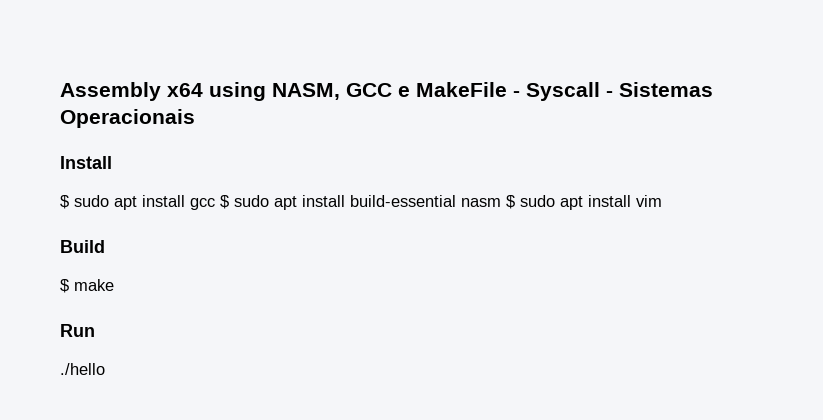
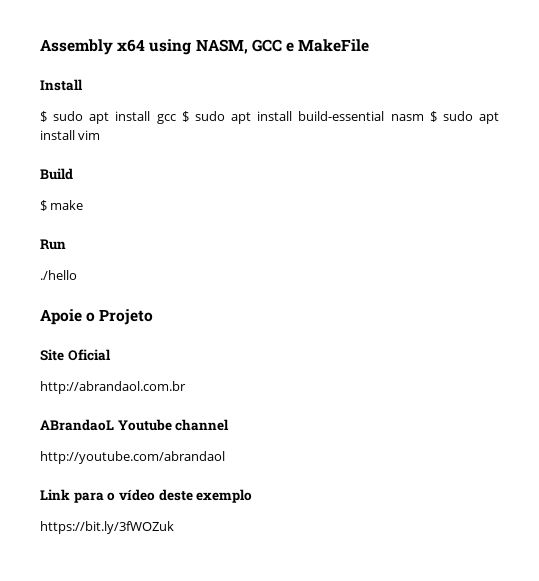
- Assembly x64 using NASM, GCC e MakeFile - Syscall - Sistemas Operacionais
+ Assembly x64 using NASM, GCC e MakeFile
+ Apoie o Projeto
+ Site Oficial
+ http://abrandaol.com.br
+ ABrandaoL Youtube channel
+ http://youtube.com/abrandaol
+ Link para o vídeo deste exemplo
+ https://bit.ly/3fWOZuk

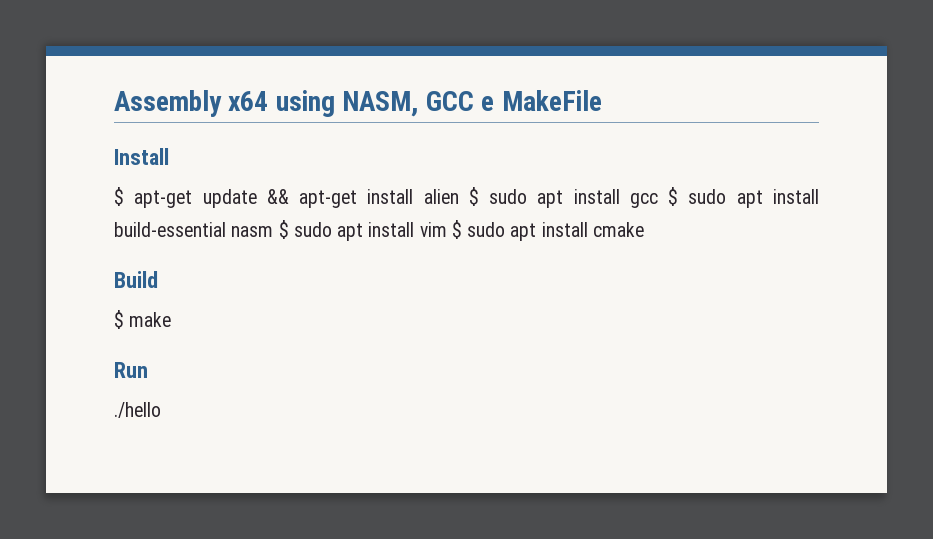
- $ sudo apt install gcc $ sudo apt install build-essential nasm $ sudo apt install vim
+ $ apt-get update && apt-get install alien $ sudo apt install gcc $ sudo apt install build-essential nasm $ sudo apt install vim $ sudo apt install cmake
- Apoie o Projeto
- Site Oficial
- http://abrandaol.com.br
- ABrandaoL Youtube channel
- http://youtube.com/abrandaol
- Link para o vídeo deste exemplo
- https://bit.ly/3fWOZuk

